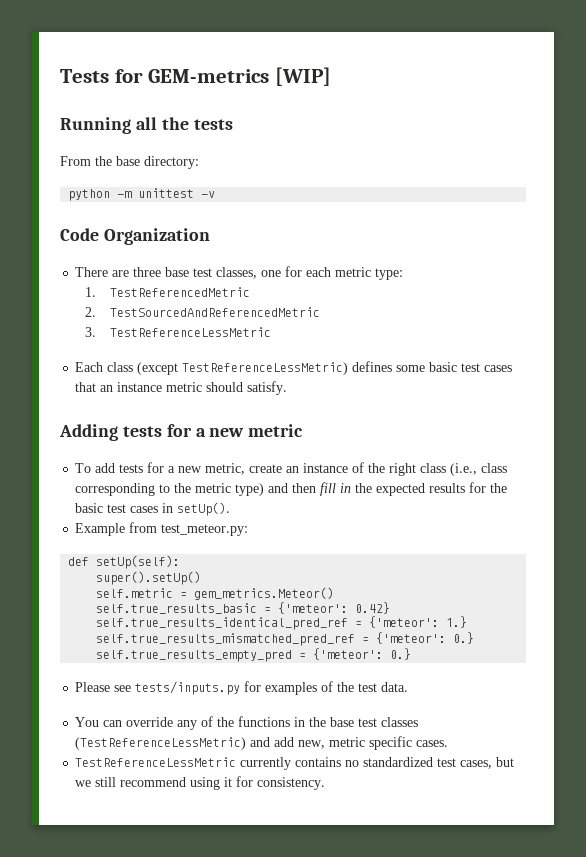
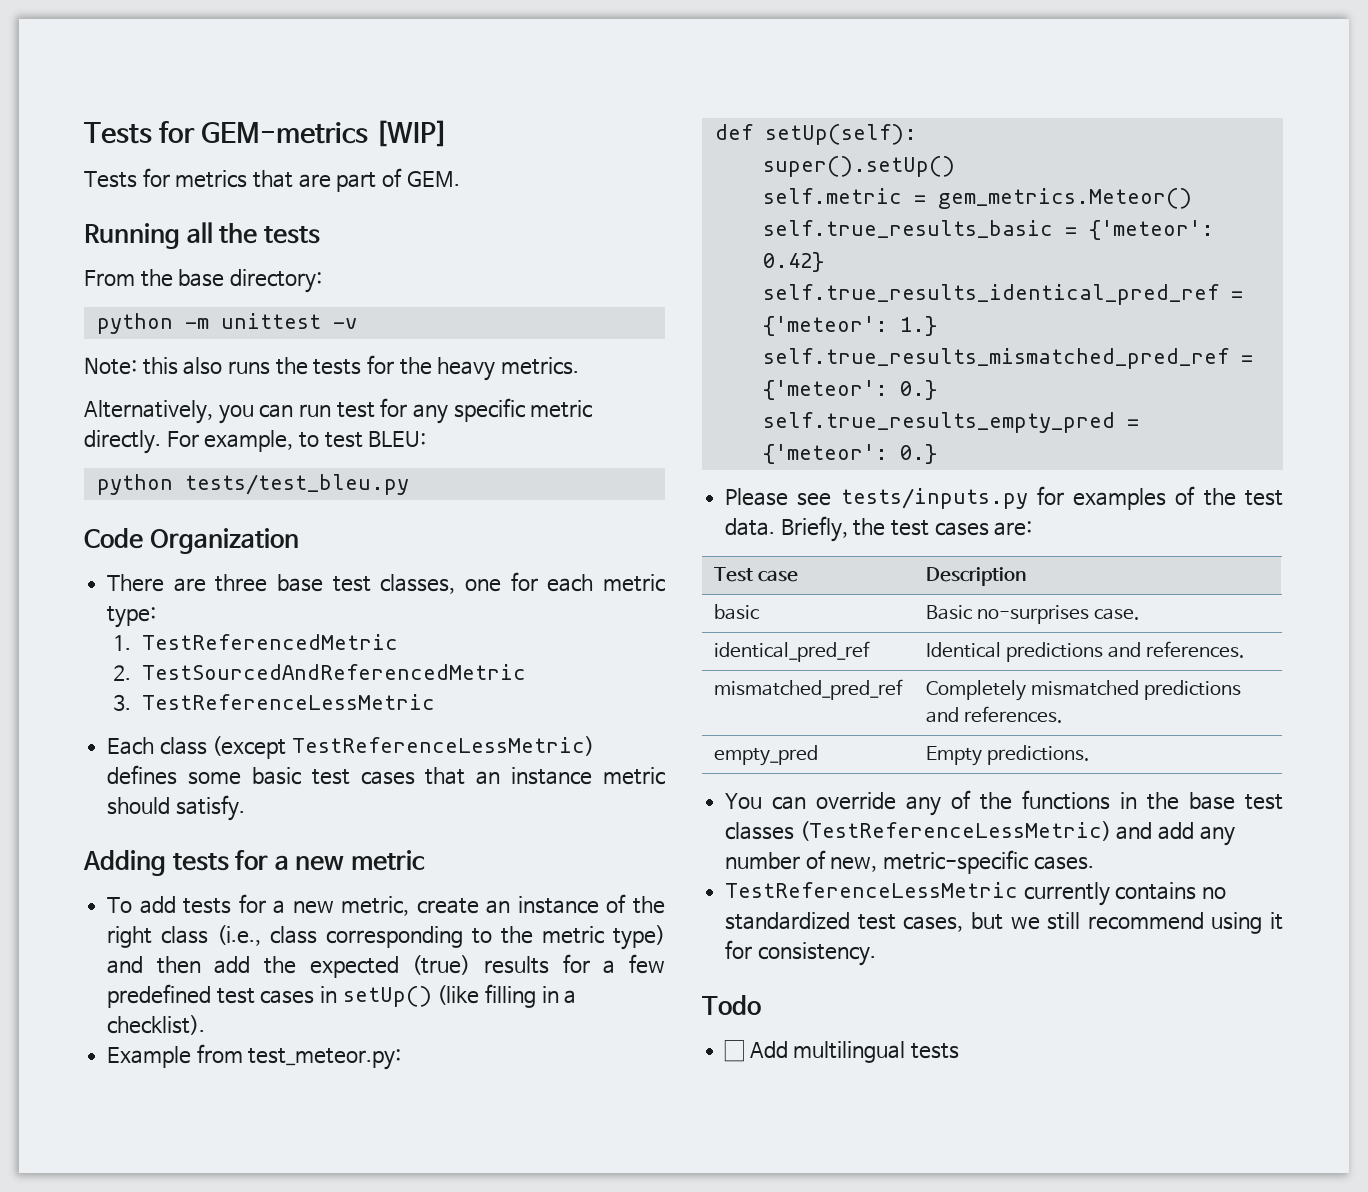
+ Tests for metrics that are part of GEM.
+ Note: this also runs the tests for the heavy metrics.
+ Alternatively, you can run test for any specific metric directly. For example, to test BLEU:
+ python tests/test_bleu.py
- To add tests for a new metric, create an instance of the right class (i.e., class corresponding to the metric type) and then fill in the expected results for the basic test cases in setUp().
+ To add tests for a new metric, create an instance of the right class (i.e., class corresponding to the metric type) and then add the expected (true) results for a few predefined test cases in setUp() (like filling in a checklist).
+ Briefly, the test cases are:
+ Test case | Description
+ basic | Basic no-surprises case.
+ identical_pred_ref | Identical predictions and references.
+ mismatched_pred_ref | Completely mismatched predictions and references.
+ empty_pred | Empty predictions.
- You can override any of the functions in the base test classes (TestReferenceLessMetric) and add new, metric specific cases.
+ You can override any of the functions in the base test classes (TestReferenceLessMetric) and add any number of new, metric-specific cases.
+ Todo
+ ☐ Add multilingual tests

